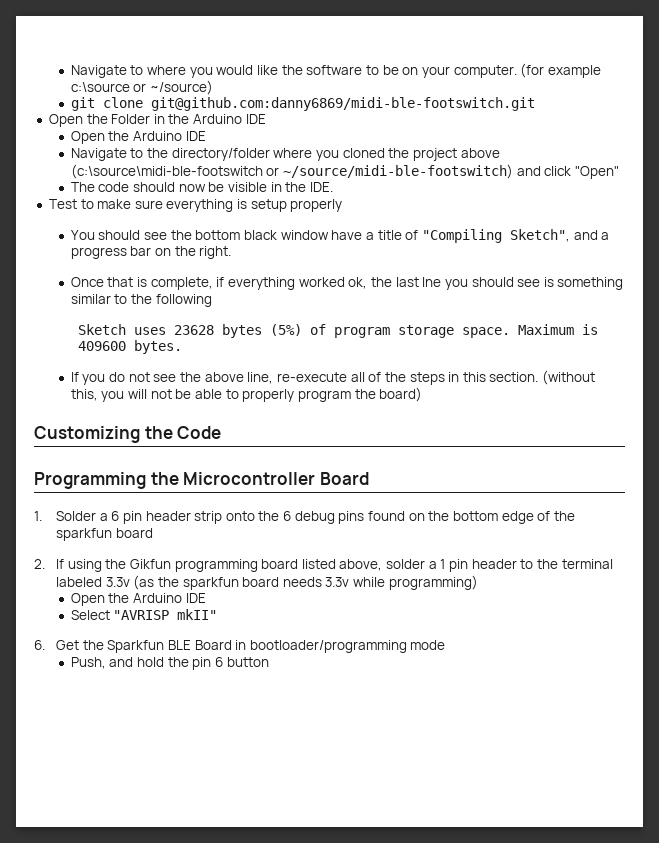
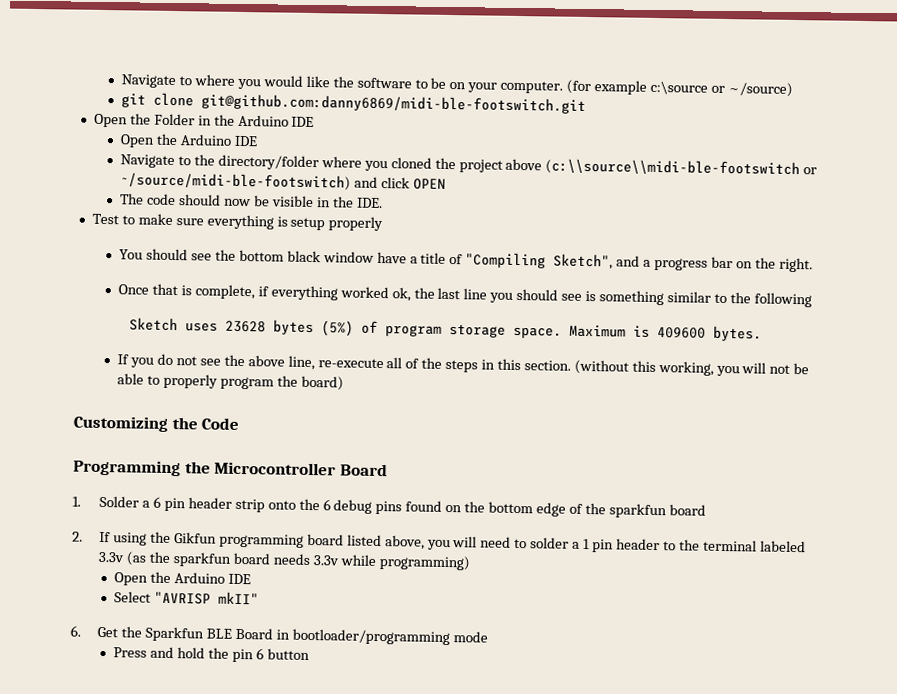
- Navigate to the directory/folder where you cloned the project above (c:\source\midi-ble-footswitch or ~/source/midi-ble-footswitch) and click "Open"
+ Navigate to the directory/folder where you cloned the project above (c:\\source\\midi-ble-footswitch or ~/source/midi-ble-footswitch) and click OPEN
- Once that is complete, if everything worked ok, the last lne you should see is something similar to the following
+ Once that is complete, if everything worked ok, the last line you should see is something similar to the following
- (without this, you will not be able to properly program the board)
+ (without this working, you will not be able to properly program the board)
- 2. If using the Gikfun programming board listed above, solder a 1 pin header to the terminal labeled 3.3v (as the sparkfun board needs 3.3v while programming)
+ 2. If using the Gikfun programming board listed above, you will need to solder a 1 pin header to the terminal labeled 3.3v (as the sparkfun board needs 3.3v while programming)
- Push, and hold the pin 6 button
+ Press and hold the pin 6 button

